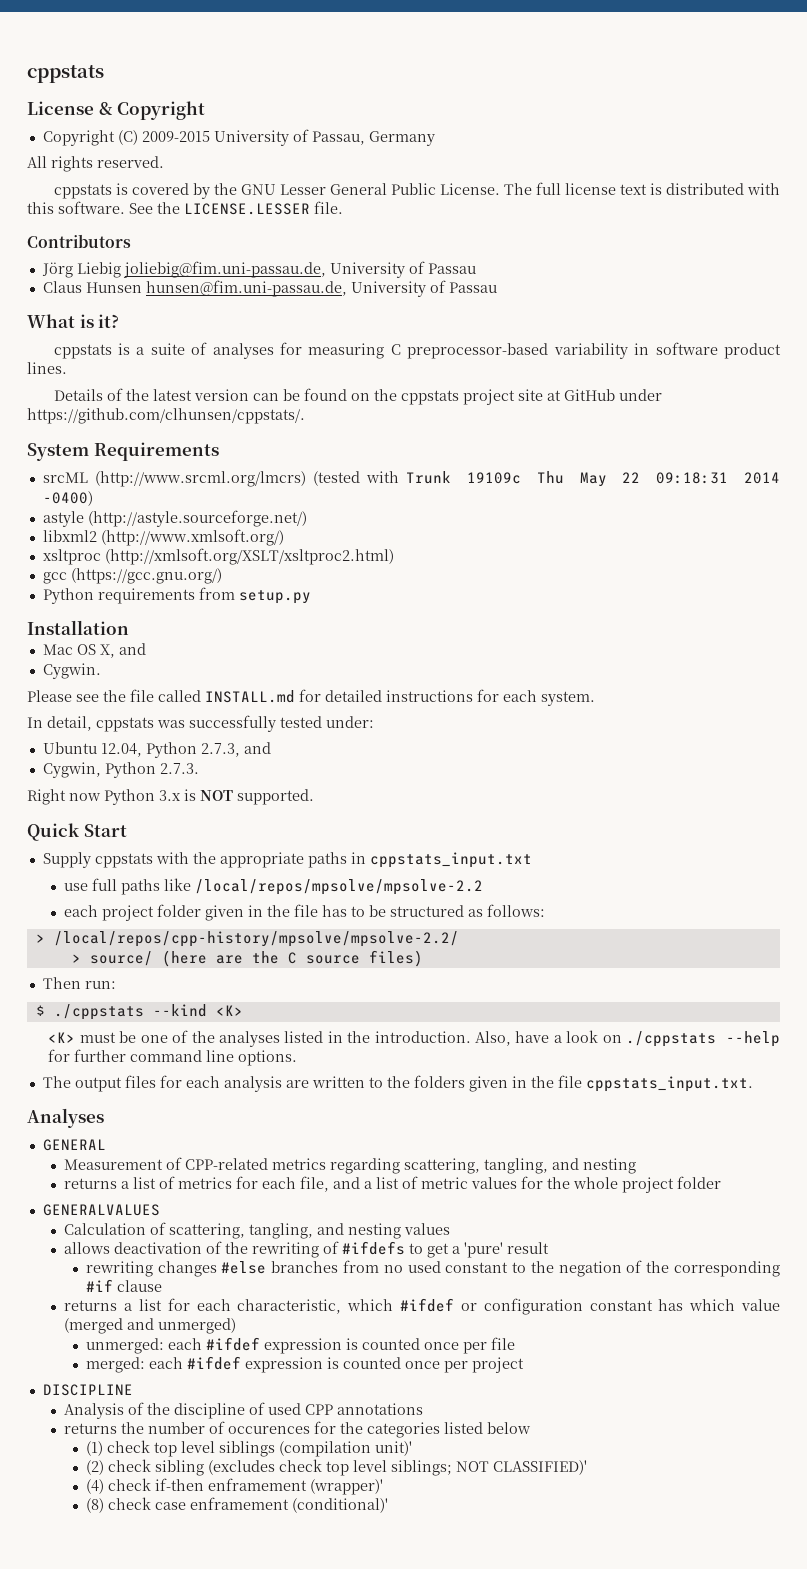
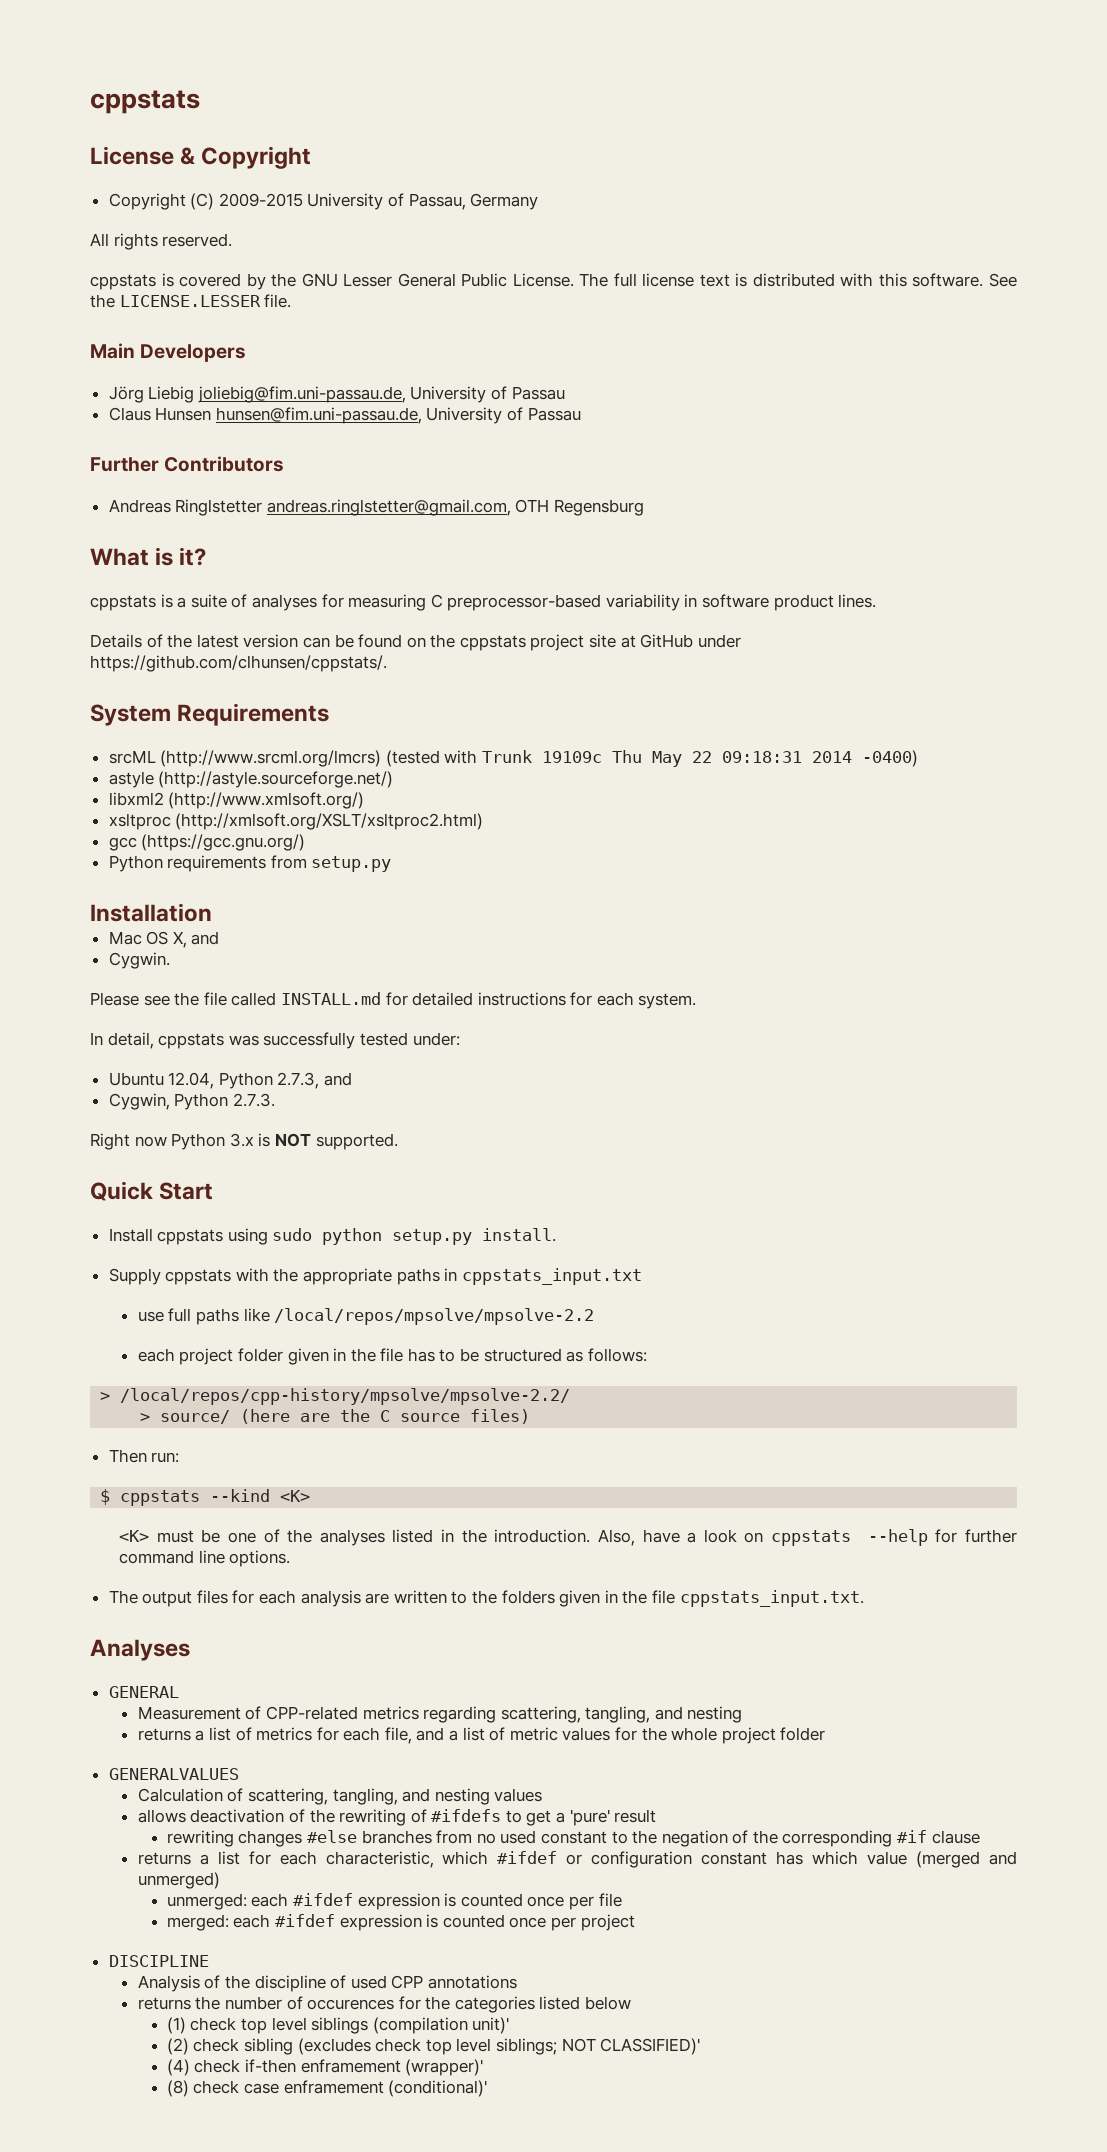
- Contributors
+ Main Developers
+ Further Contributors
+ Andreas Ringlstetter andreas.ringlstetter@gmail.com, OTH Regensburg
+ Install cppstats using sudo python setup.py install.
- $ ./cppstats --kind <K>
+ $ cppstats --kind <K>
- Also, have a look on ./cppstats --help for further command line options.
+ Also, have a look on cppstats --help for further command line options.

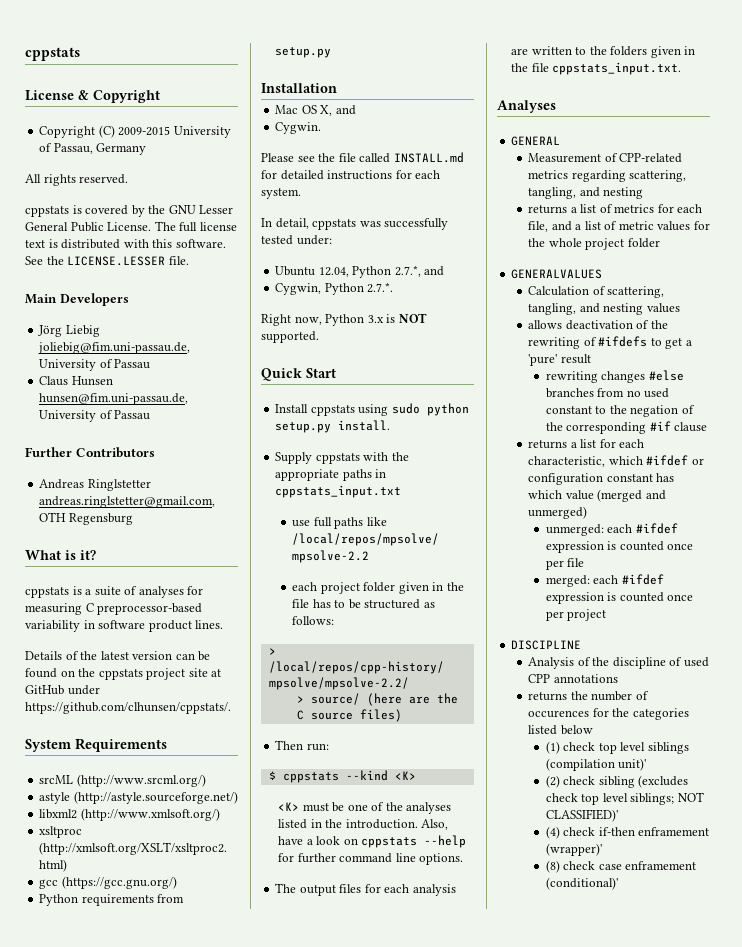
- srcML (http://www.srcml.org/lmcrs) (tested with Trunk 19109c Thu May 22 09:18:31 2014 -0400)
+ srcML (http://www.srcml.org/)
- Ubuntu 12.04, Python 2.7.3, and
+ Ubuntu 12.04, Python 2.7.*, and
- Cygwin, Python 2.7.3.
+ Cygwin, Python 2.7.*.
- Right now Python 3.x is NOT supported.
+ Right now, Python 3.x is NOT supported.

